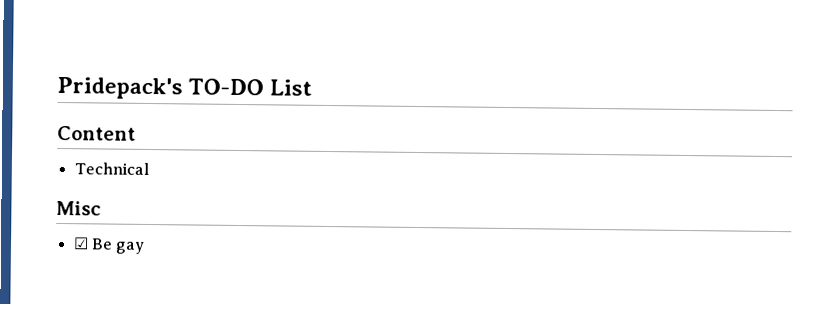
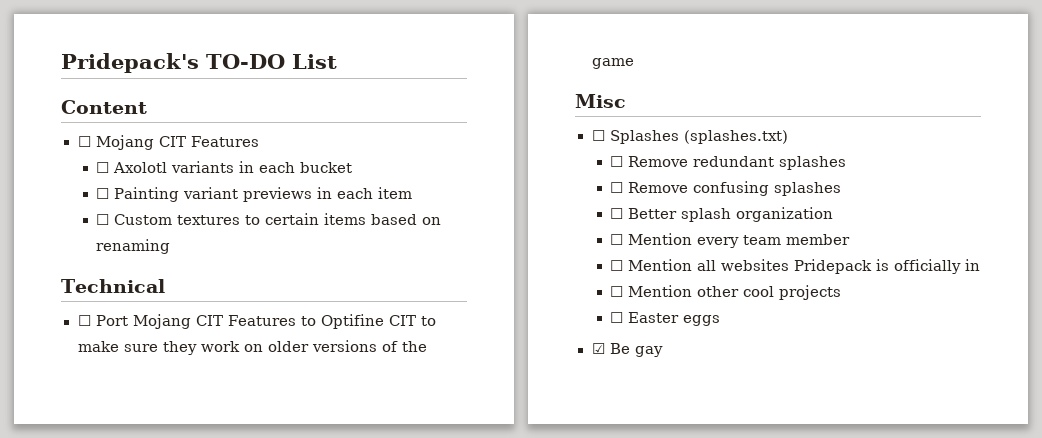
+ ☐ Mojang CIT Features
+ ☐ Axolotl variants in each bucket
+ ☐ Painting variant previews in each item
+ ☐ Custom textures to certain items based on renaming
  Technical
+ ☐ Port Mojang CIT Features to Optifine CIT to make sure they work on older versions of the game
  Misc
+ ☐ Splashes (splashes.txt)
+ ☐ Remove redundant splashes
+ ☐ Remove confusing splashes
+ ☐ Better splash organization
+ ☐ Mention every team member
+ ☐ Mention all websites Pridepack is officially in
+ ☐ Mention other cool projects
+ ☐ Easter eggs

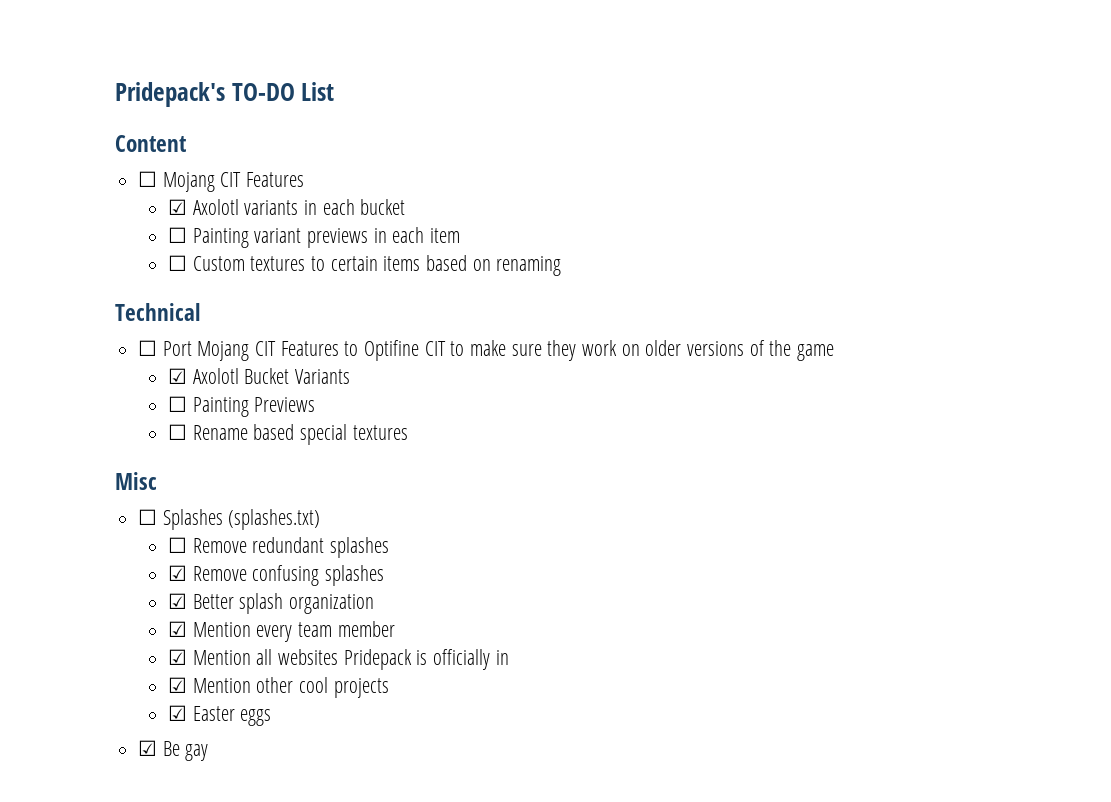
- ☐ Axolotl variants in each bucket
+ ☑ Axolotl variants in each bucket
+ ☑ Axolotl Bucket Variants
+ ☐ Painting Previews
+ ☐ Rename based special textures
- ☐ Remove confusing splashes
+ ☑ Remove confusing splashes
- ☐ Better splash organization
+ ☑ Better splash organization
- ☐ Mention every team member
+ ☑ Mention every team member
- ☐ Mention all websites Pridepack is officially in
+ ☑ Mention all websites Pridepack is officially in
- ☐ Mention other cool projects
+ ☑ Mention other cool projects
- ☐ Easter eggs
+ ☑ Easter eggs

